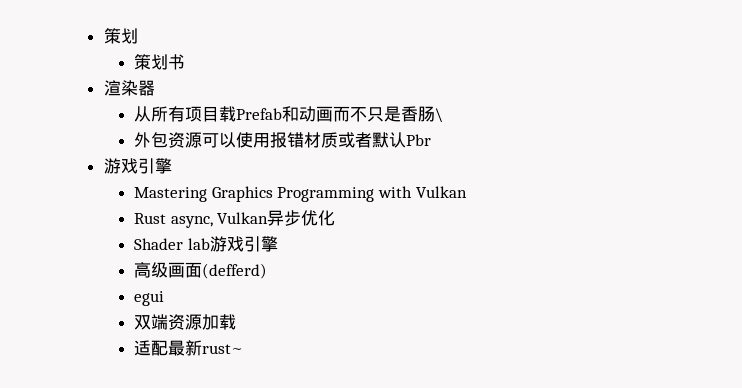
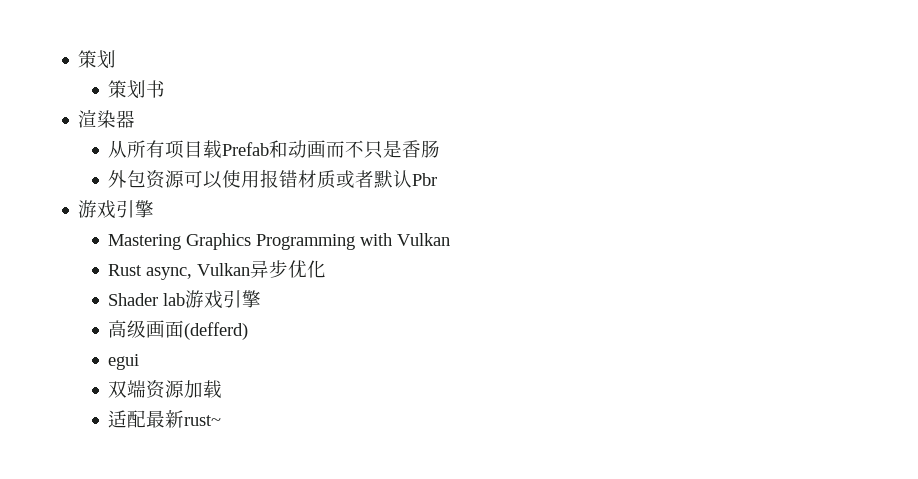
- 从所有项目载Prefab和动画而不只是香肠\
+ 从所有项目载Prefab和动画而不只是香肠

